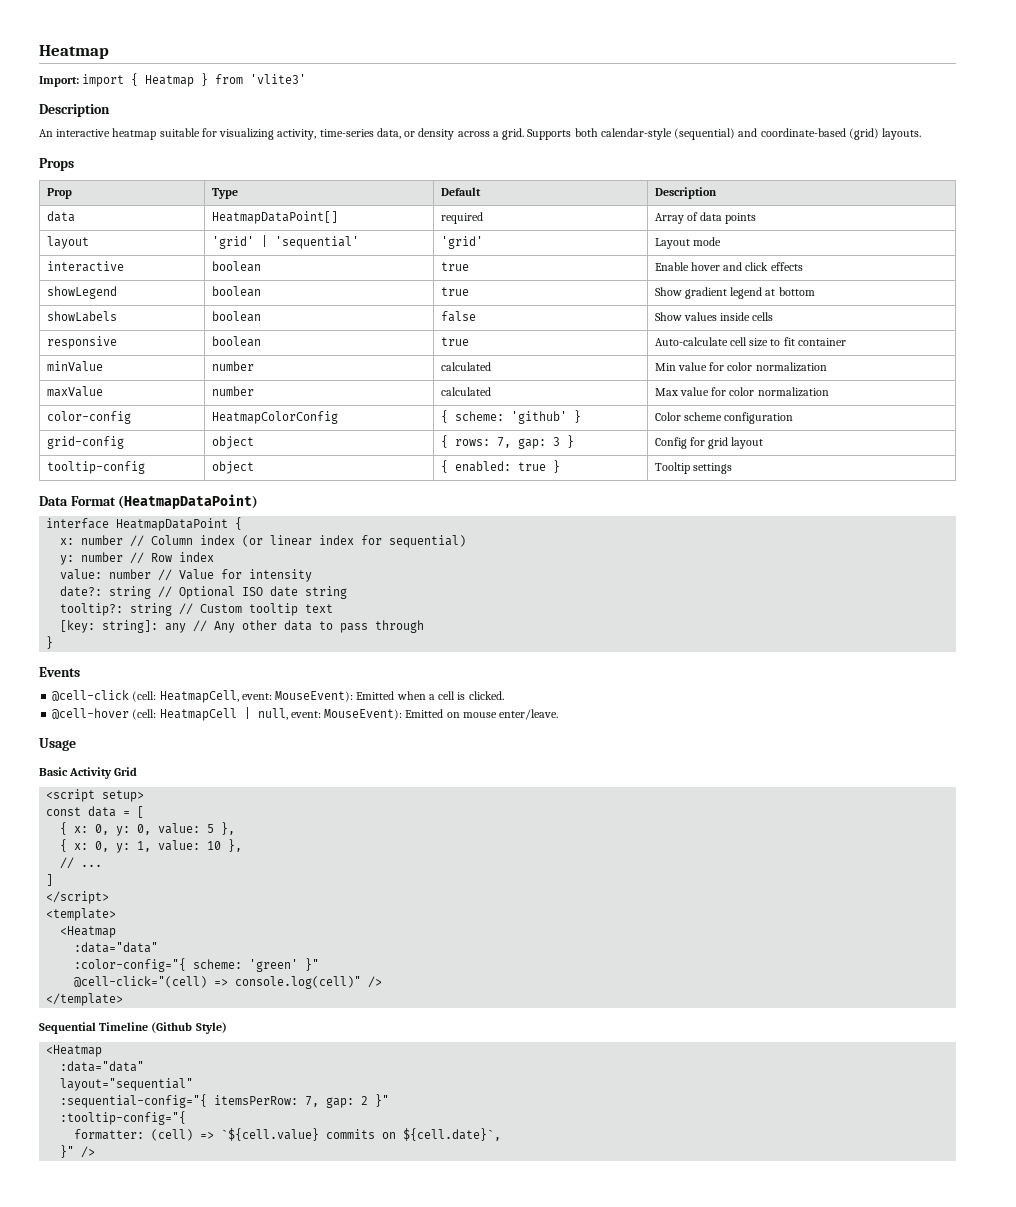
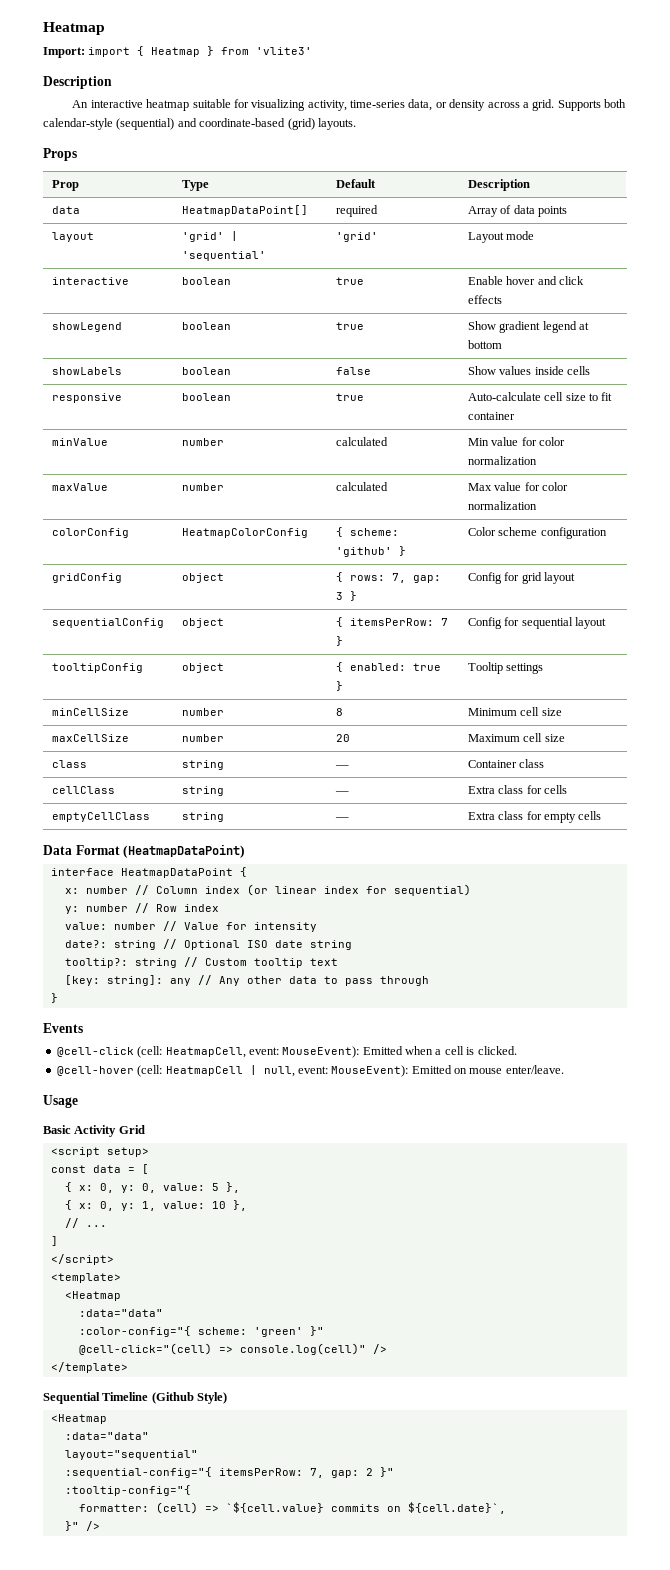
- color-config | HeatmapColorConfig | { scheme: 'github' } | Color scheme configuration
+ colorConfig | HeatmapColorConfig | { scheme: 'github' } | Color scheme configuration
- grid-config | object | { rows: 7, gap: 3 } | Config for grid layout
+ gridConfig | object | { rows: 7, gap: 3 } | Config for grid layout
- tooltip-config | object | { enabled: true } | Tooltip settings
+ sequentialConfig | object | { itemsPerRow: 7 } | Config for sequential layout
+ tooltipConfig | object | { enabled: true } | Tooltip settings
+ minCellSize | number | 8 | Minimum cell size
+ maxCellSize | number | 20 | Maximum cell size
+ class | string | — | Container class
+ cellClass | string | — | Extra class for cells
+ emptyCellClass | string | — | Extra class for empty cells

